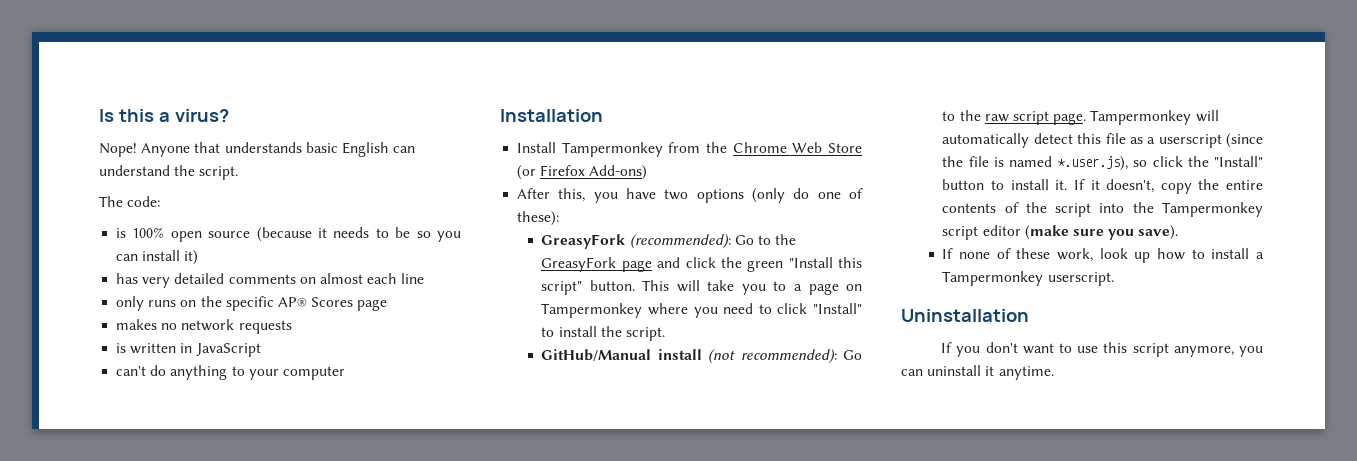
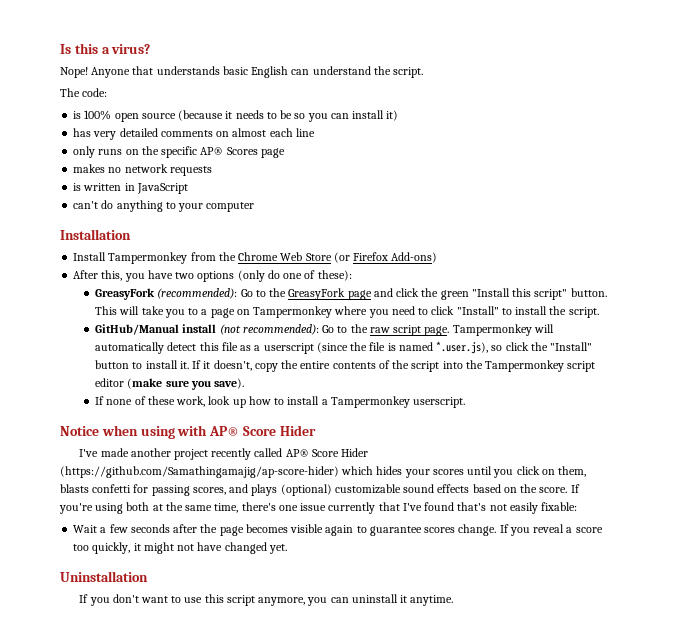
+ Notice when using with AP® Score Hider
+ I've made another project recently called AP® Score Hider (https://github.com/Samathingamajig/ap-score-hider) which hides your scores until you click on them, blasts confetti for passing scores, and plays (optional) customizable sound effects based on the score. If you're using both at the same time, there's one issue currently that I've found that's not easily fixable:
+ Wait a few seconds after the page becomes visible again to guarantee scores change. If you reveal a score too quickly, it might not have changed yet.

